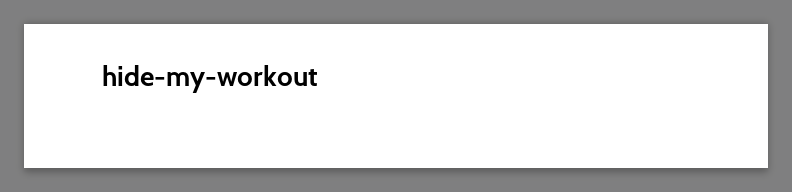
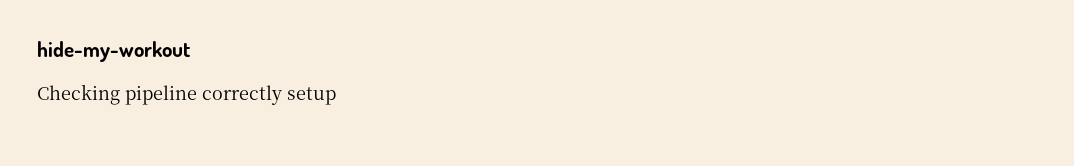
+ Checking pipeline correctly setup

